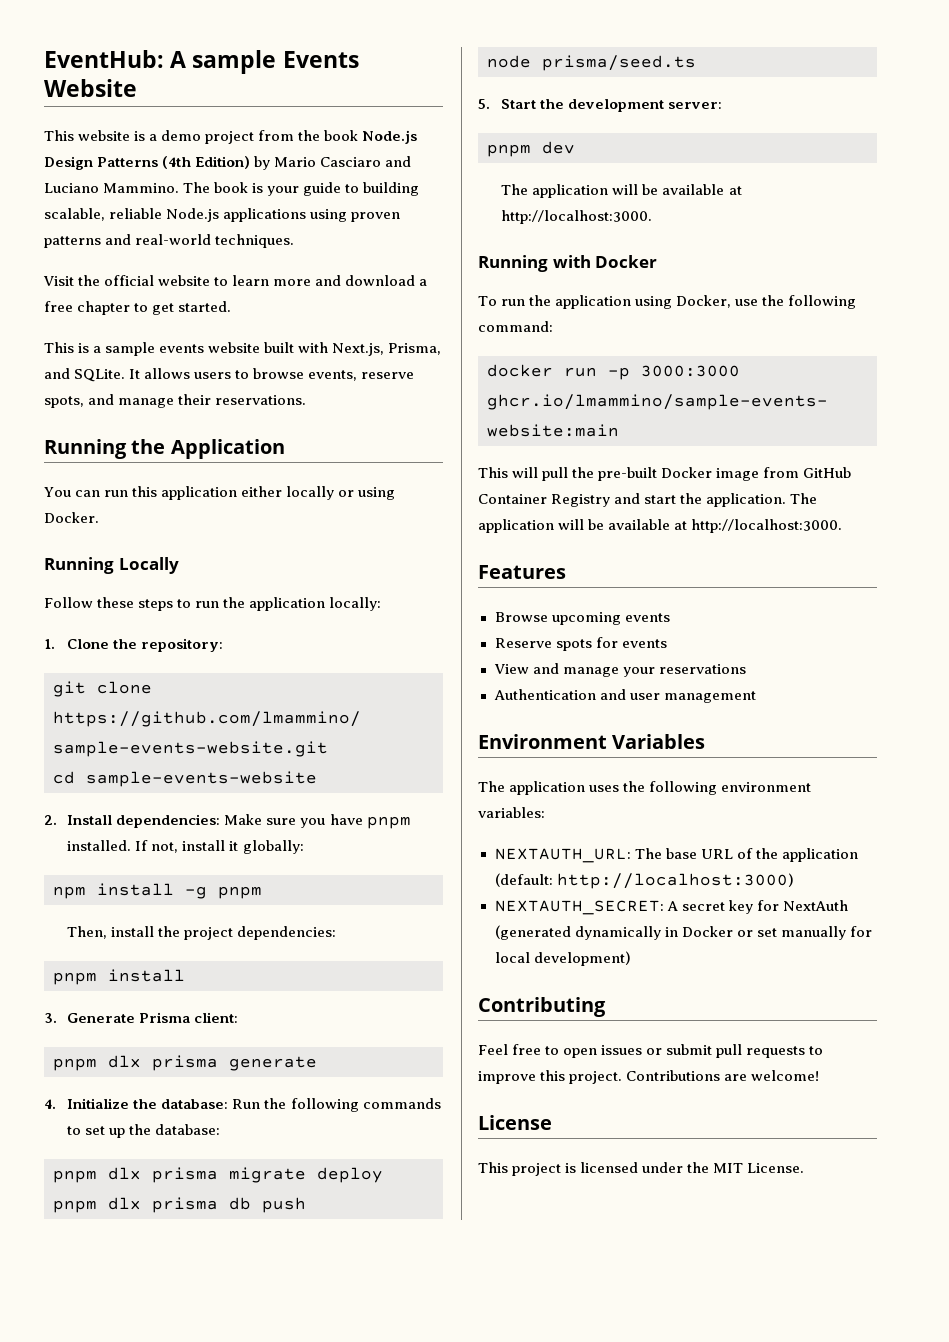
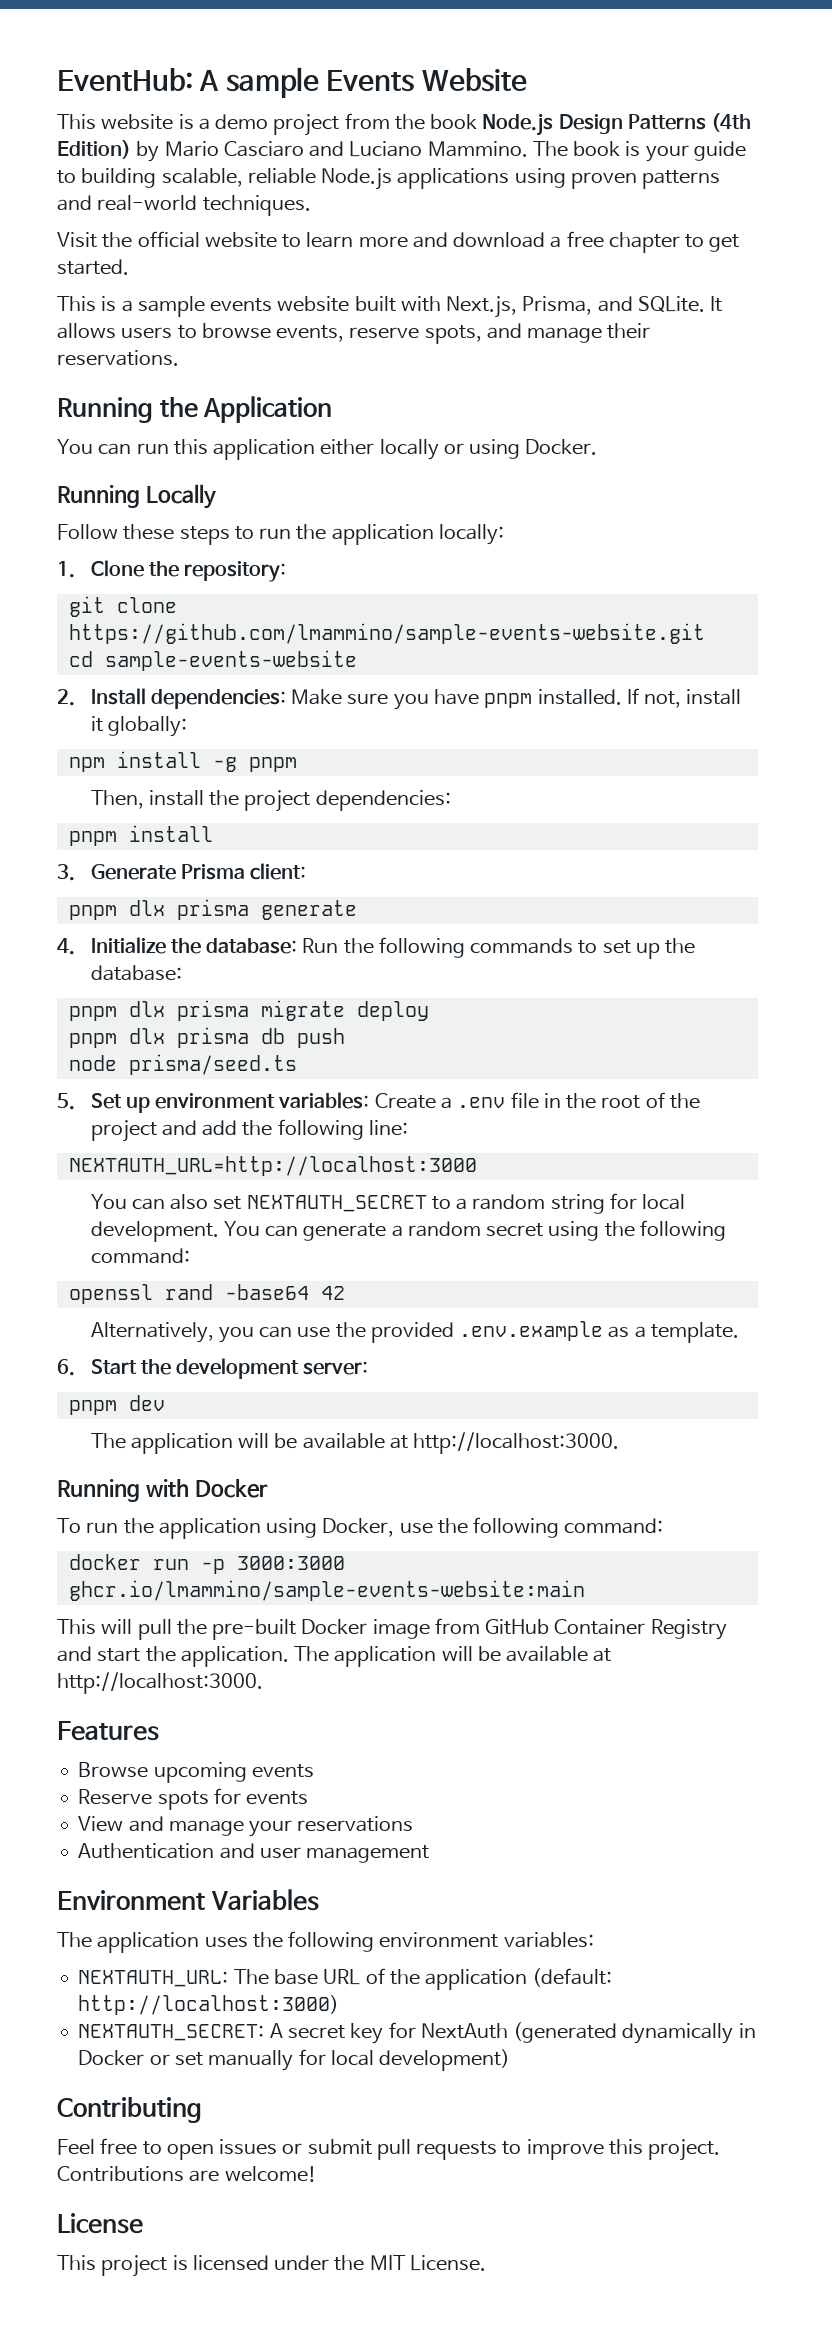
- 5. Start the development server:
+ 5. Set up environment variables: Create a .env file in the root of the project and add the following line:
+ NEXTAUTH_URL=http://localhost:3000
+ You can also set NEXTAUTH_SECRET to a random string for local development. You can generate a random secret using the following command:
+ openssl rand -base64 42
+ Alternatively, you can use the provided .env.example as a template.
+ 6. Start the development server:

